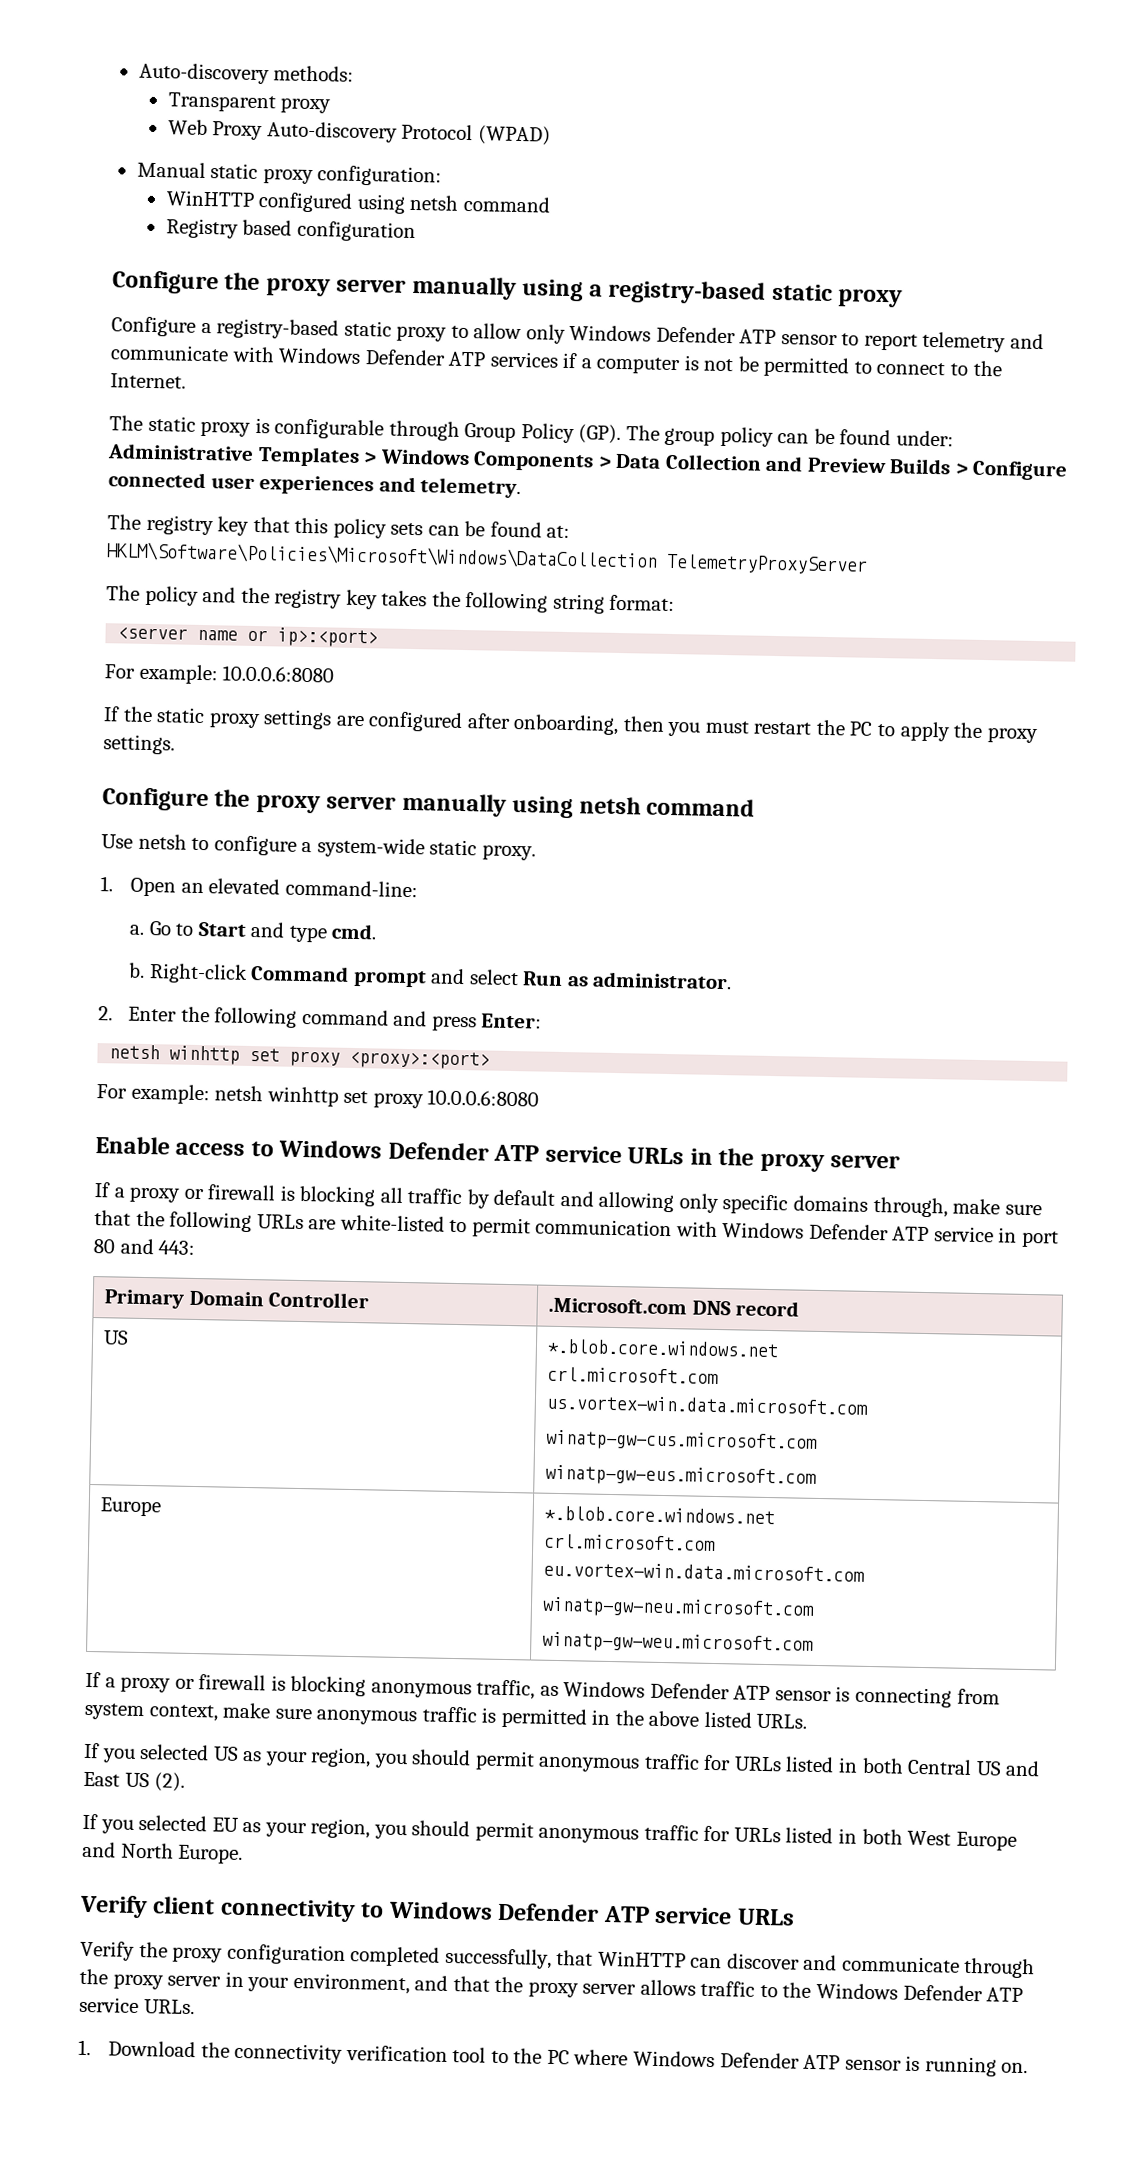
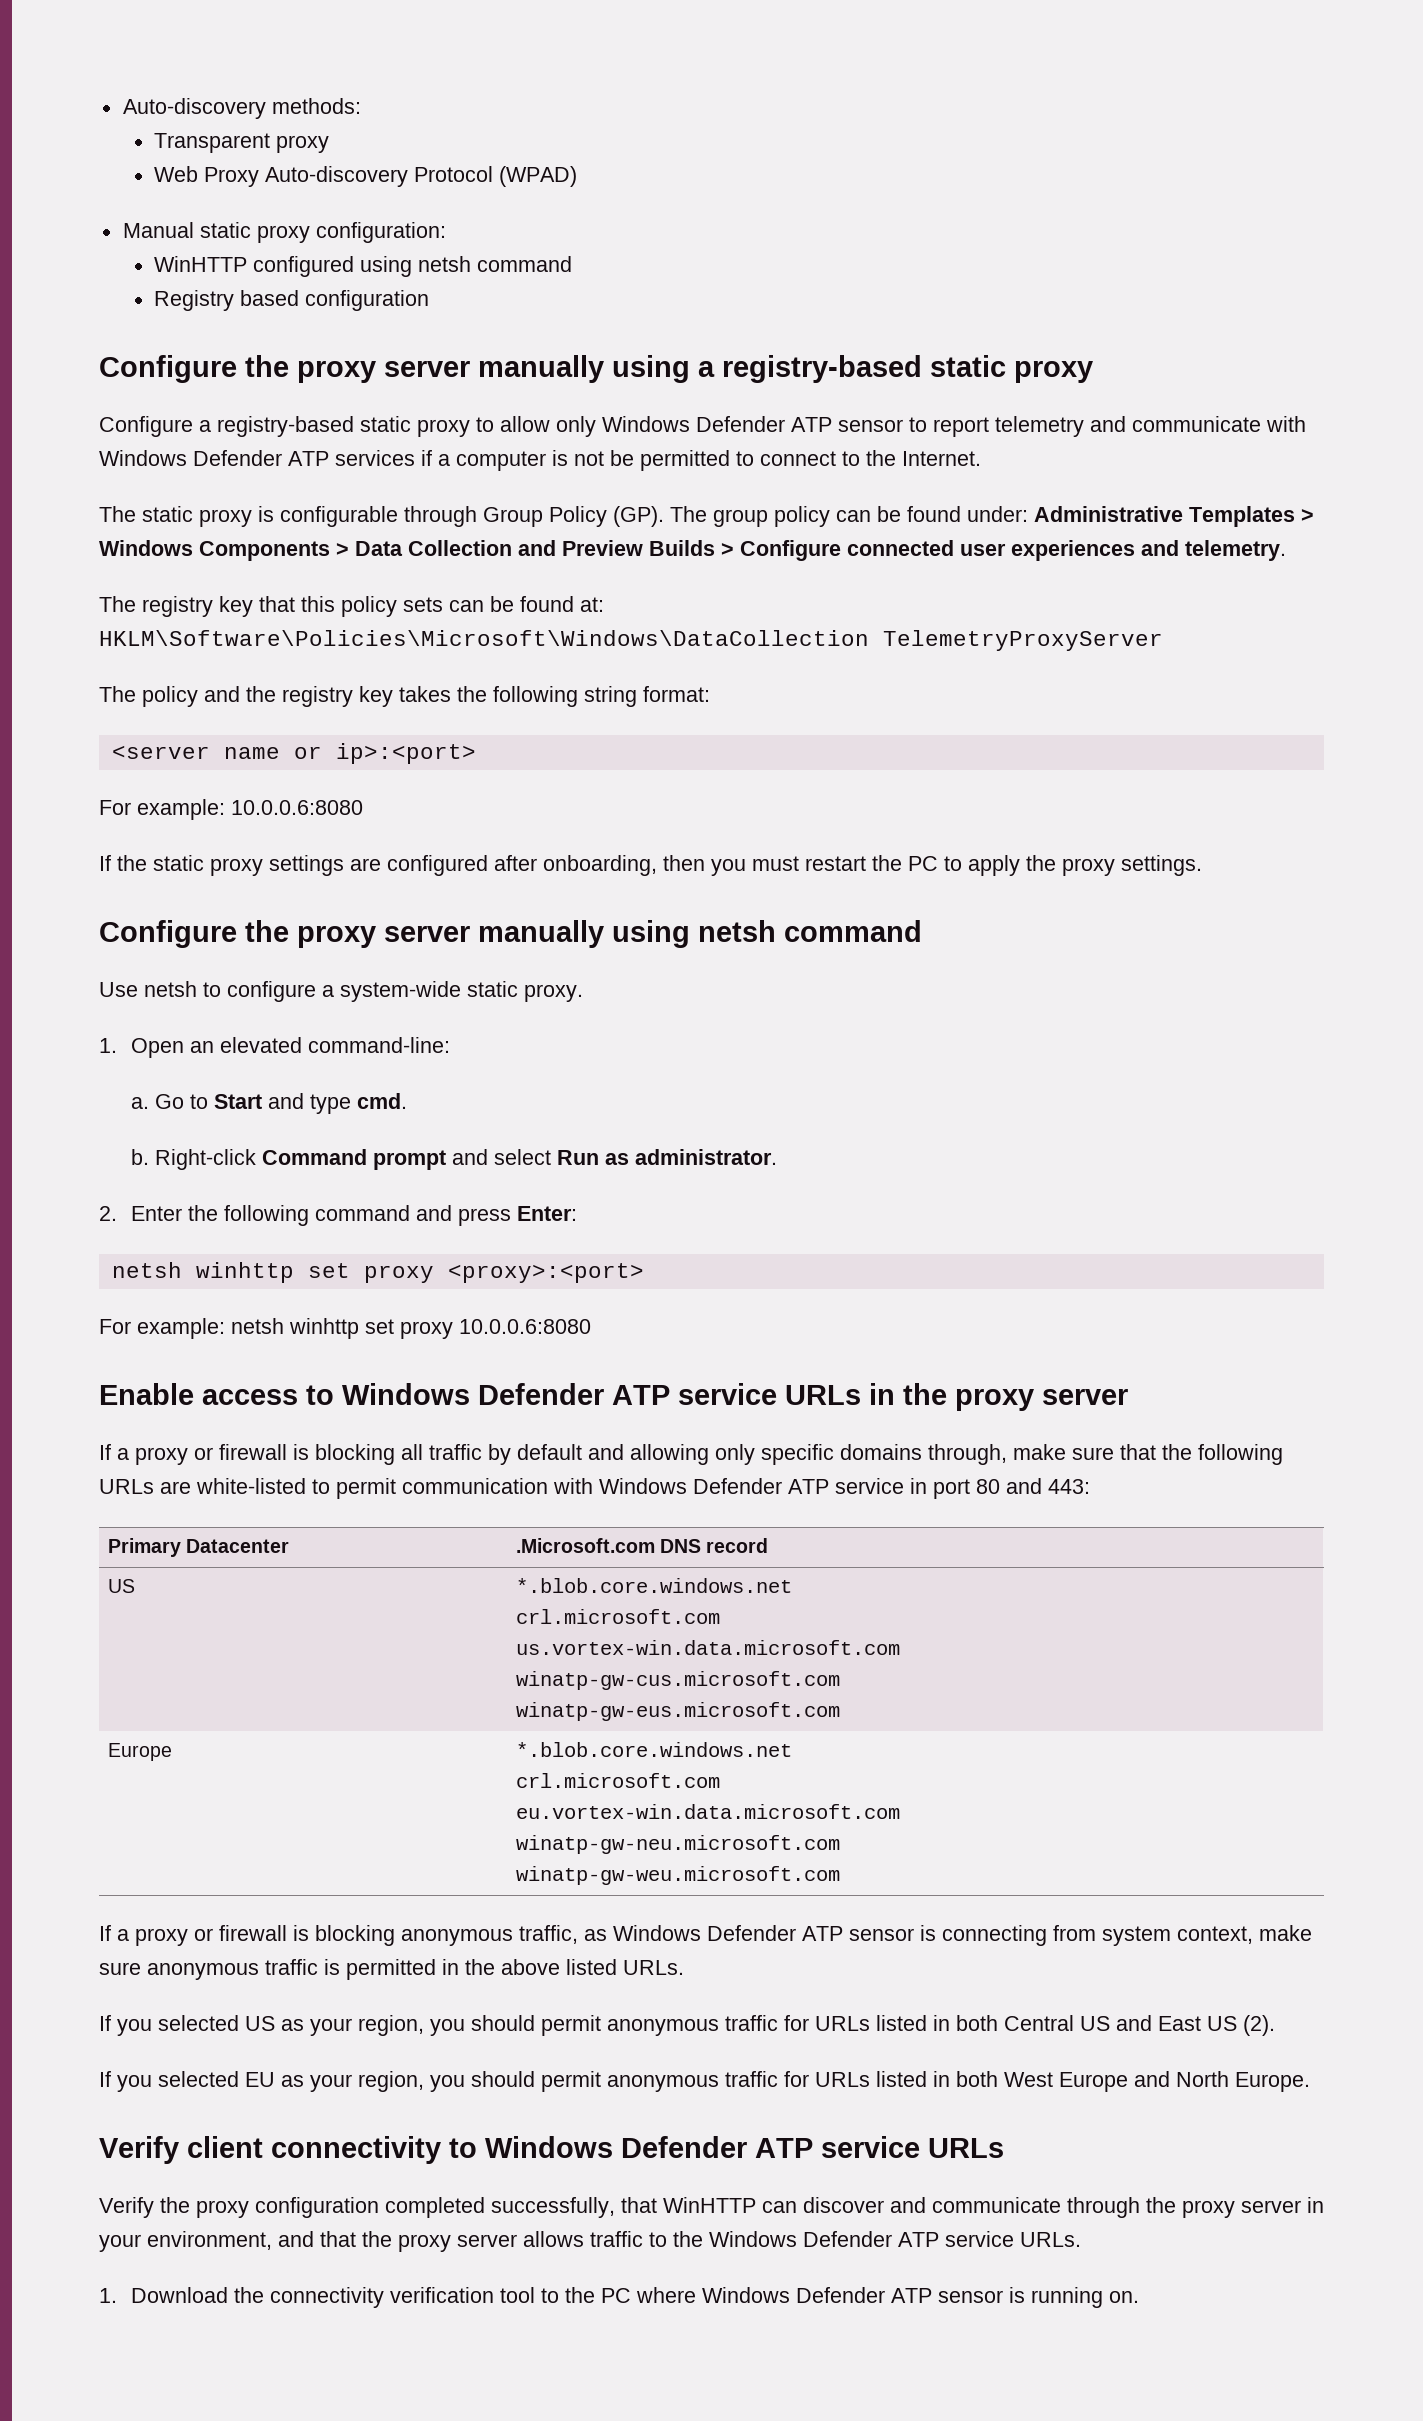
- Primary Domain Controller | .Microsoft.com DNS record
+ Primary Datacenter | .Microsoft.com DNS record

